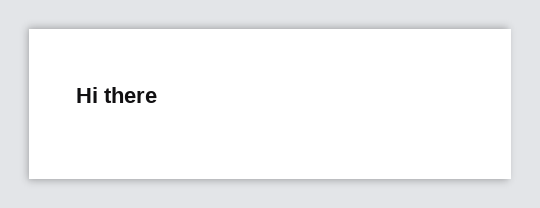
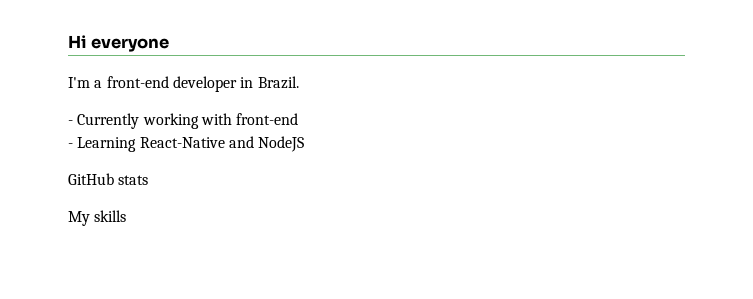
- Hi there
+ Hi everyone
+ I'm a front-end developer in Brazil.
+ - Currently working with front-end
+ - Learning React-Native and NodeJS
+ GitHub stats
+ My skills

